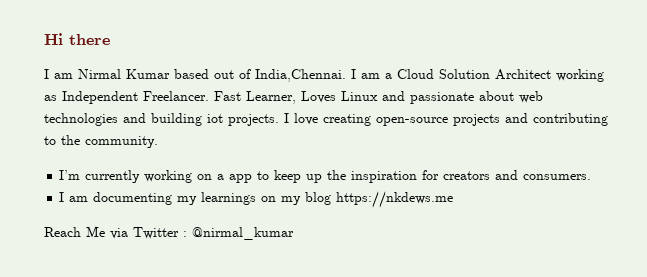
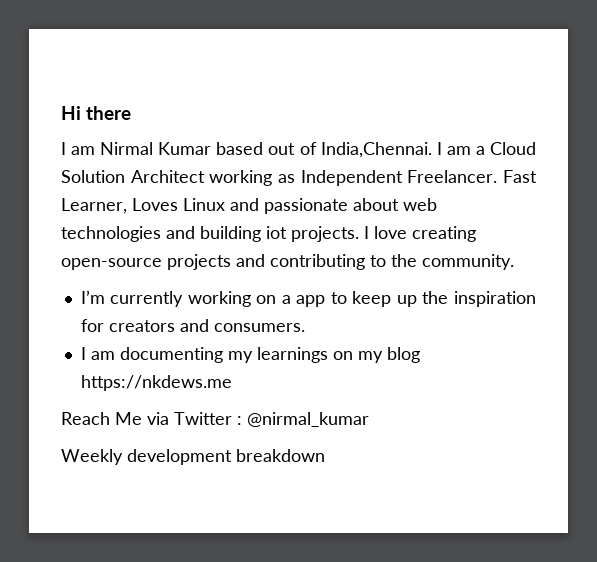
+ Weekly development breakdown

